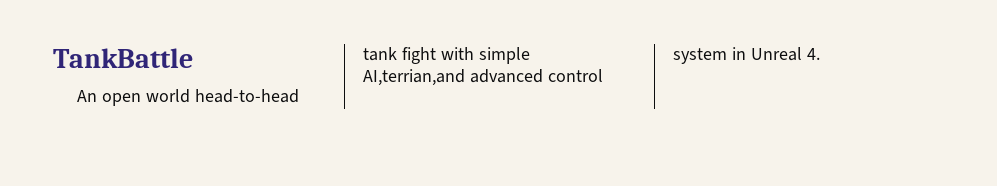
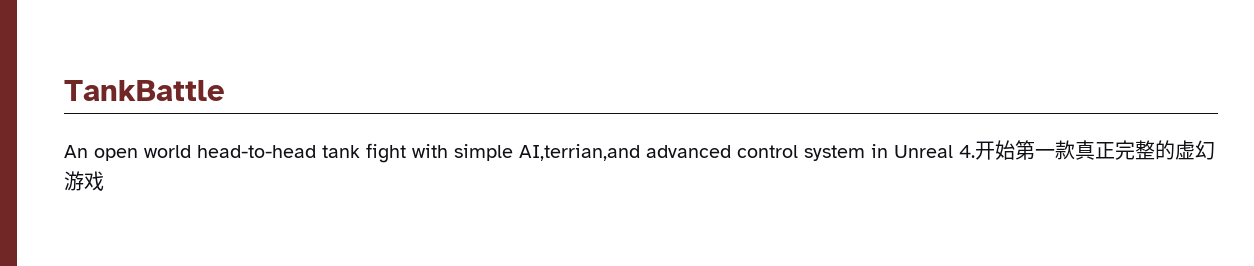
- An open world head-to-head tank fight with simple AI,terrian,and advanced control system in Unreal 4.
+ An open world head-to-head tank fight with simple AI,terrian,and advanced control system in Unreal 4.开始第一款真正完整的虚幻游戏

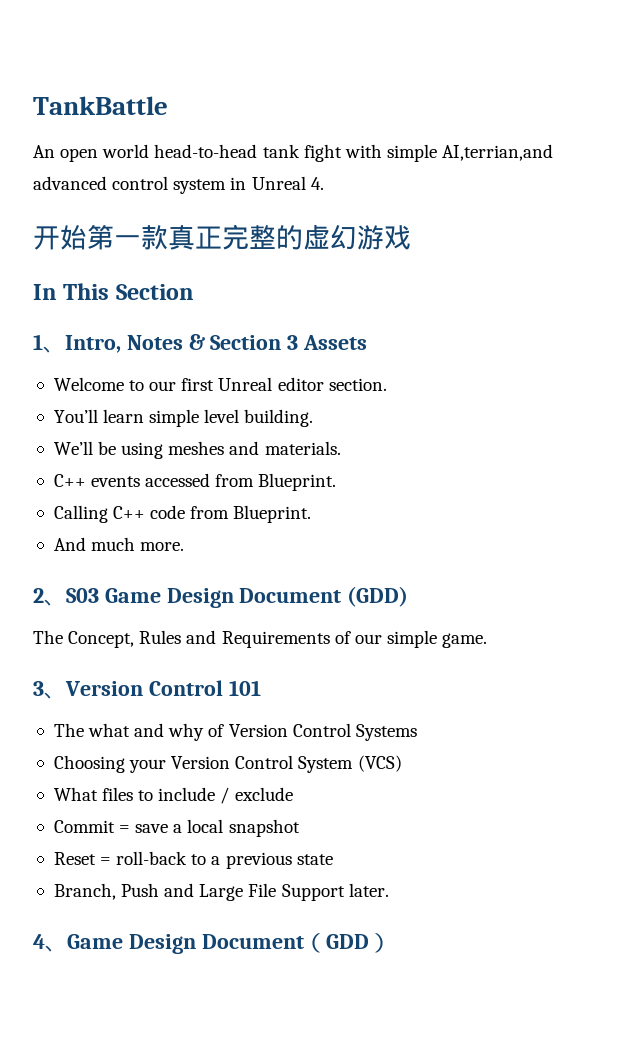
- An open world head-to-head tank fight with simple AI,terrian,and advanced control system in Unreal 4.开始第一款真正完整的虚幻游戏
+ An open world head-to-head tank fight with simple AI,terrian,and advanced control system in Unreal 4.
+ 开始第一款真正完整的虚幻游戏
+ In This Section
+ 1、Intro, Notes & Section 3 Assets
+ Welcome to our first Unreal editor section.
+ You’ll learn simple level building.
+ We’ll be using meshes and materials.
+ C++ events accessed from Blueprint.
+ Calling C++ code from Blueprint.
+ And much more.
+ 2、S03 Game Design Document (GDD)
+ The Concept, Rules and Requirements of our simple game.
+ 3、Version Control 101
+ The what and why of Version Control Systems
+ Choosing your Version Control System (VCS)
+ What files to include / exclude
+ Commit = save a local snapshot
+ Reset = roll-back to a previous state
+ Branch, Push and Large File Support later.
+ 4、Game Design Document（GDD）

